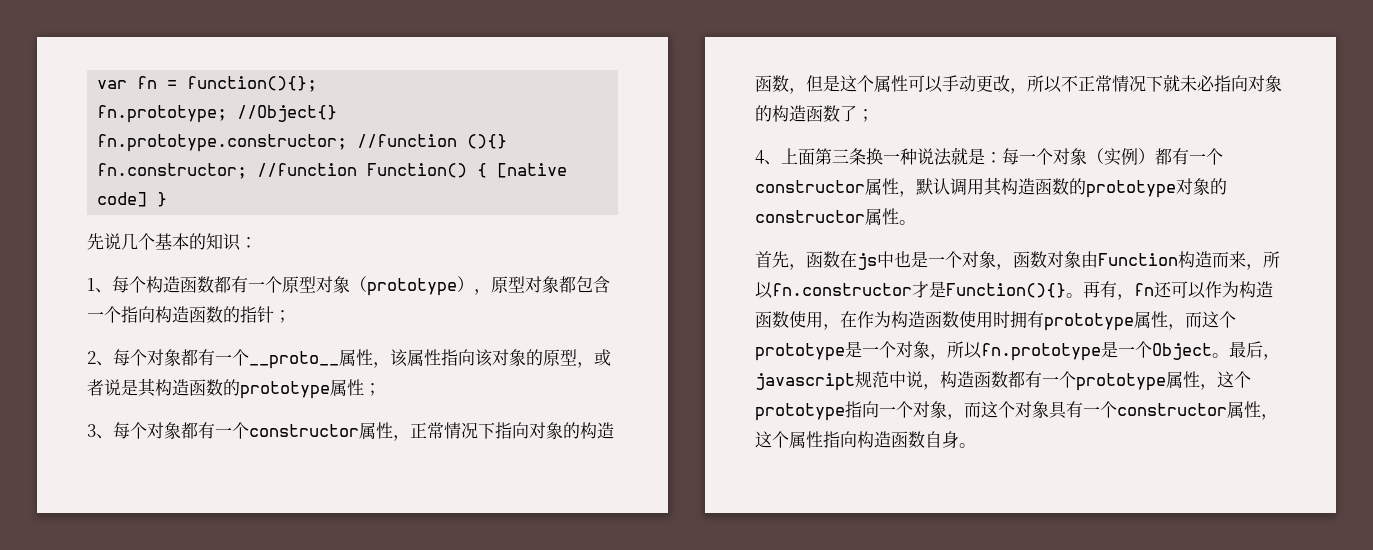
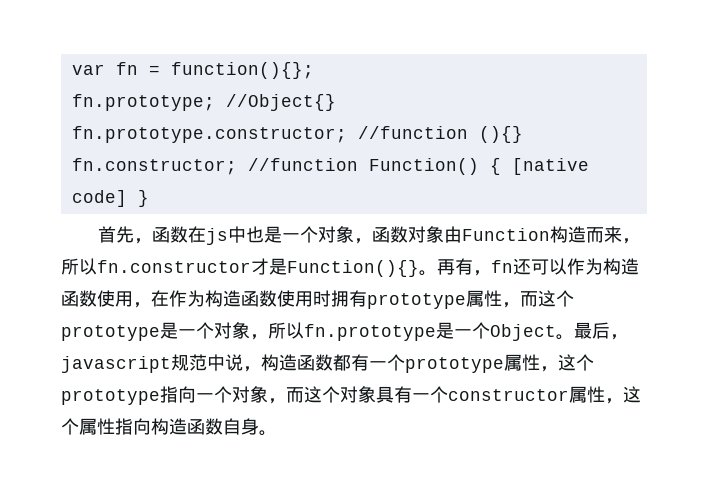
- 先说几个基本的知识：
- 1、每个构造函数都有一个原型对象（prototype），原型对象都包含一个指向构造函数的指针；
- 2、每个对象都有一个__proto__属性，该属性指向该对象的原型，或者说是其构造函数的prototype属性；
- 3、每个对象都有一个constructor属性，正常情况下指向对象的构造函数，但是这个属性可以手动更改，所以不正常情况下就未必指向对象的构造函数了；
- 4、上面第三条换一种说法就是：每一个对象（实例）都有一个constructor属性，默认调用其构造函数的prototype对象的constructor属性。

